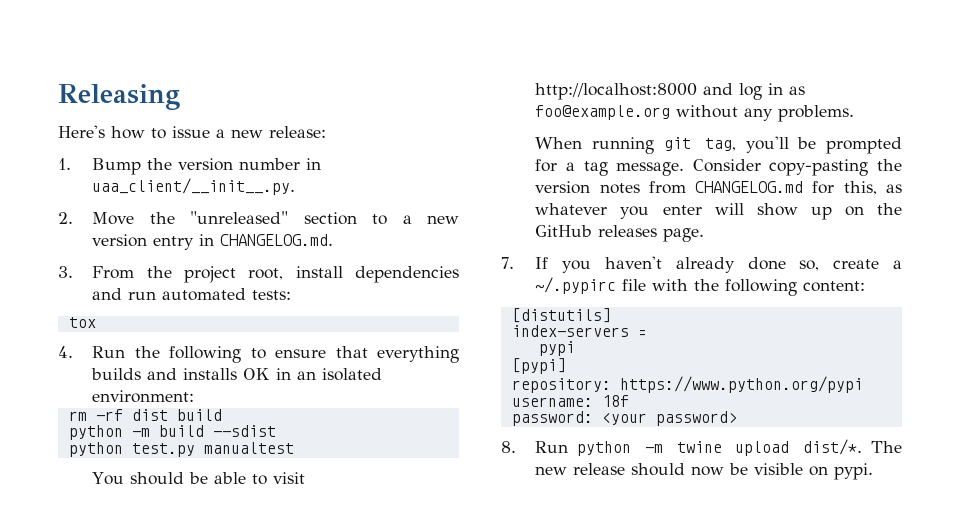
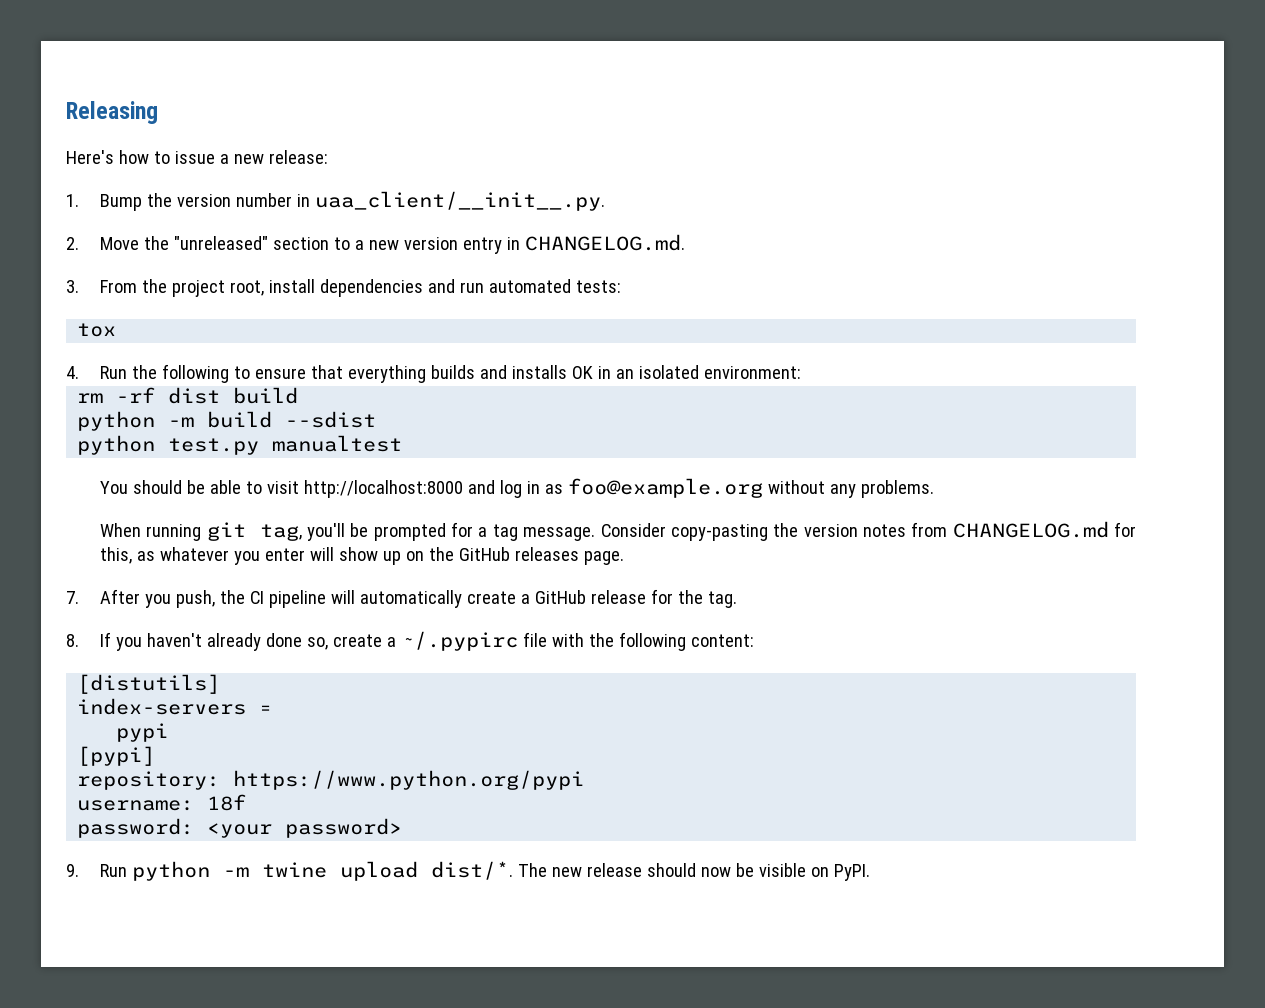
- 7. If you haven't already done so, create a ~/.pypirc file with the following content:
+ 7. After you push, the CI pipeline will automatically create a GitHub release for the tag.
+ 8. If you haven't already done so, create a ~/.pypirc file with the following content:
- 8. Run python -m twine upload dist/*.
+ 9. Run python -m twine upload dist/*.
- The new release should now be visible on pypi.
+ The new release should now be visible on PyPI.

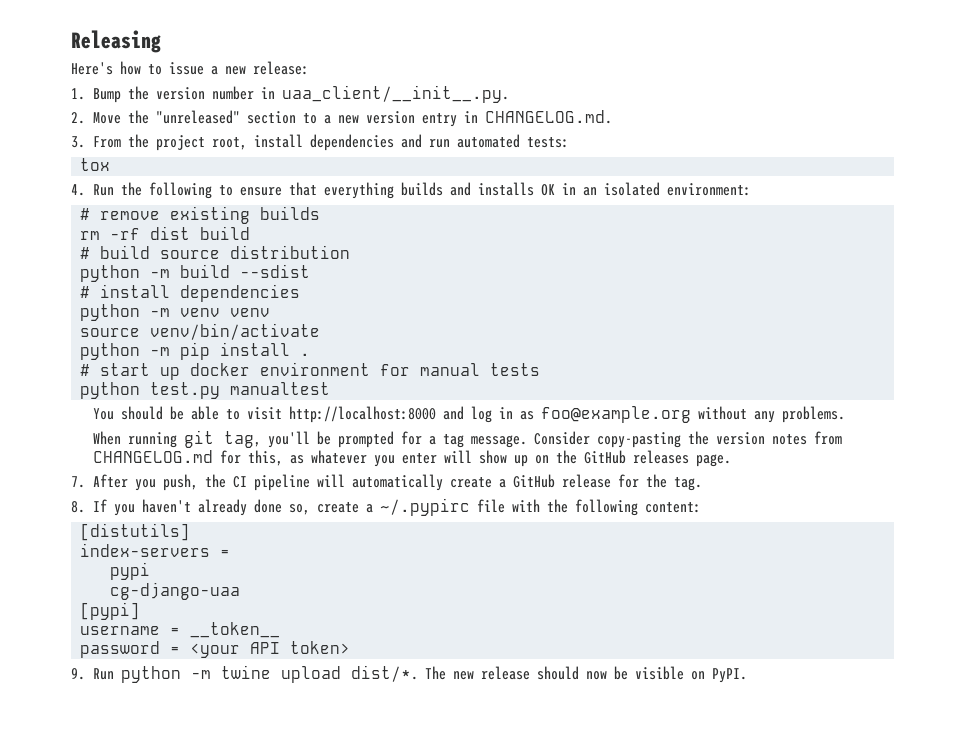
+ # remove existing builds
+ # build source distribution
+ # install dependencies
+ python -m venv venv
+ source venv/bin/activate
+ python -m pip install .
+ # start up docker environment for manual tests
+ cg-django-uaa
- repository: https://www.python.org/pypi
- username: 18f
- password: <your password>
+ username = __token__
+ password = <your API token>

